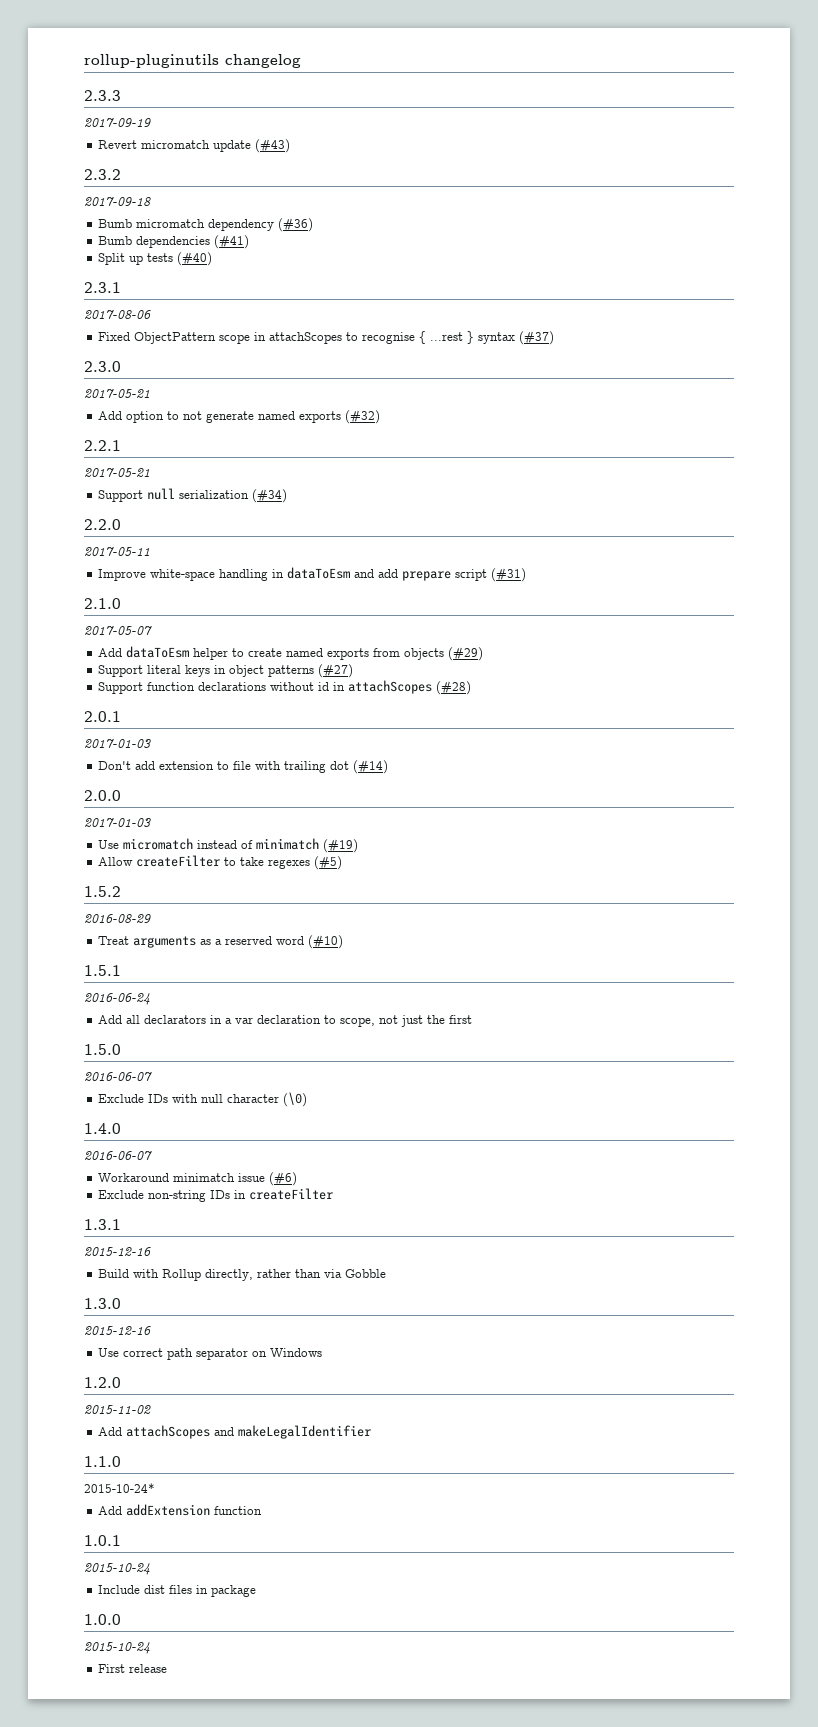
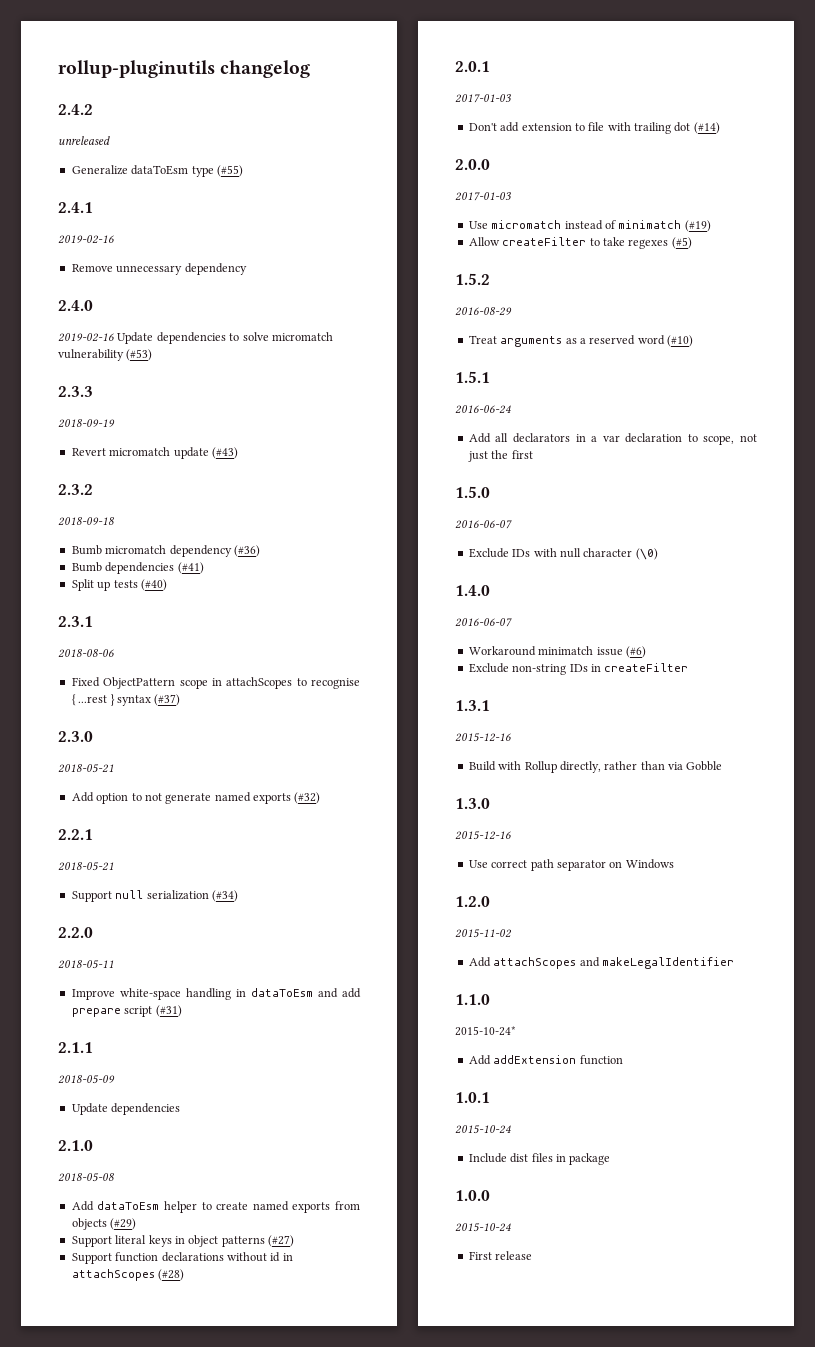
+ 2.4.2
+ unreleased
+ Generalize dataToEsm type (#55)
+ 2.4.1
+ 2019-02-16
+ Remove unnecessary dependency
+ 2.4.0
+ 2019-02-16 Update dependencies to solve micromatch vulnerability (#53)
- 2017-09-19
+ 2018-09-19
- 2017-09-18
+ 2018-09-18
- 2017-08-06
+ 2018-08-06
  2.3.0
- 2017-05-21
+ 2018-05-21
  2.2.1
- 2017-05-21
+ 2018-05-21
- 2017-05-11
+ 2018-05-11
+ 2.1.1
+ 2018-05-09
+ Update dependencies
- 2017-05-07
+ 2018-05-08

